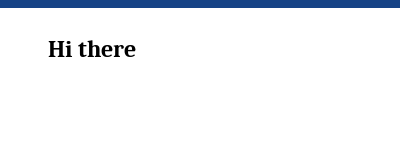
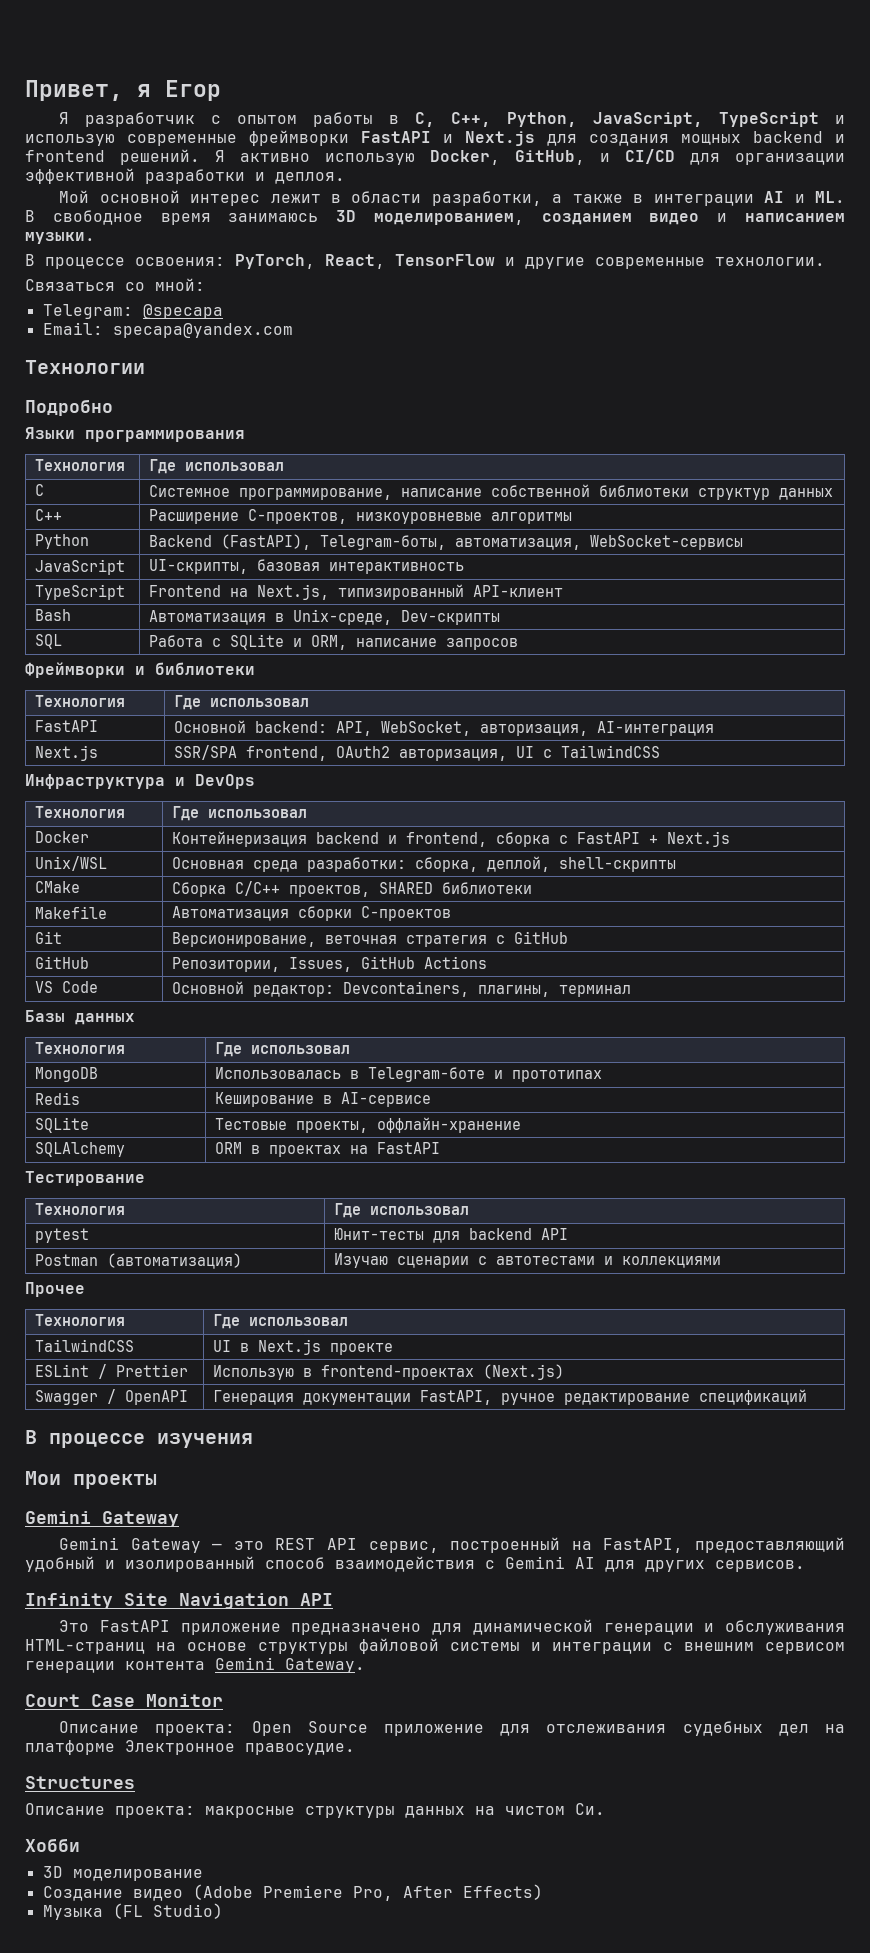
- Hi there
+ Привет, я Егор
+ Я разработчик с опытом работы в C, C++, Python, JavaScript, TypeScript и использую современные фреймворки FastAPI и Next.js для создания мощных backend и frontend решений. Я активно использую Docker, GitHub, и CI/CD для организации эффективной разработки и деплоя.
+ Мой основной интерес лежит в области разработки, а также в интеграции AI и ML. В свободное время занимаюсь 3D моделированием, созданием видео и написанием музыки.
+ В процессе освоения: PyTorch, React, TensorFlow и другие современные технологии.
+ Связаться со мной:
+ Telegram: @specapa
+ Email: specapa@yandex.com
+ Технологии
+ Подробно
+ Языки программирования
+ Технология | Где использовал
+ C | Системное программирование, написание собственной библиотеки структур данных
+ C++ | Расширение C-проектов, низкоуровневые алгоритмы
+ Python | Backend (FastAPI), Telegram-боты, автоматизация, WebSocket-сервисы
+ JavaScript | UI-скрипты, базовая интерактивность
+ TypeScript | Frontend на Next.js, типизированный API-клиент
+ Bash | Автоматизация в Unix-среде, Dev-скрипты
+ SQL | Работа с SQLite и ORM, написание запросов
+ Фреймворки и библиотеки
+ Технология | Где использовал
+ FastAPI | Основной backend: API, WebSocket, авторизация, AI-интеграция
+ Next.js | SSR/SPA frontend, OAuth2 авторизация, UI с TailwindCSS
+ Инфраструктура и DevOps
+ Технология | Где использовал
+ Docker | Контейнеризация backend и frontend, сборка с FastAPI + Next.js
+ Unix/WSL | Основная среда разработки: сборка, деплой, shell-скрипты
+ CMake | Сборка C/C++ проектов, SHARED библиотеки
+ Makefile | Автоматизация сборки C-проектов
+ Git | Версионирование, веточная стратегия с GitHub
+ GitHub | Репозитории, Issues, GitHub Actions
+ VS Code | Основной редактор: Devcontainers, плагины, терминал
+ Базы данных
+ Технология | Где использовал
+ MongoDB | Использовалась в Telegram-боте и прототипах
+ Redis | Кеширование в AI-сервисе
+ SQLite | Тестовые проекты, оффлайн-хранение
+ SQLAlchemy | ORM в проектах на FastAPI
+ Тестирование
+ Технология | Где использовал
+ pytest | Юнит-тесты для backend API
+ Postman (автоматизация) | Изучаю сценарии с автотестами и коллекциями
+ Прочее
+ Технология | Где использовал
+ TailwindCSS | UI в Next.js проекте
+ ESLint / Prettier | Использую в frontend-проектах (Next.js)
+ Swagger / OpenAPI | Генерация документации FastAPI, ручное редактирование спецификаций
+ В процессе изучения
+ Мои проекты
+ Gemini Gateway
+ Gemini Gateway — это REST API сервис, построенный на FastAPI, предоставляющий удобный и изолированный способ взаимодействия с Gemini AI для других сервисов.
+ Infinity Site Navigation API
+ Это FastAPI приложение предназначено для динамической генерации и обслуживания HTML-страниц на основе структуры файловой системы и интеграции с внешним сервисом генерации контента Gemini Gateway.
+ Court Case Monitor
+ Описание проекта: Open Source приложение для отслеживания судебных дел на платформе Электронное правосудие.
+ Structures
+ Описание проекта: макросные структуры данных на чистом Си.
+ Хобби
+ 3D моделирование
+ Создание видео (Adobe Premiere Pro, After Effects)
+ Музыка (FL Studio)

